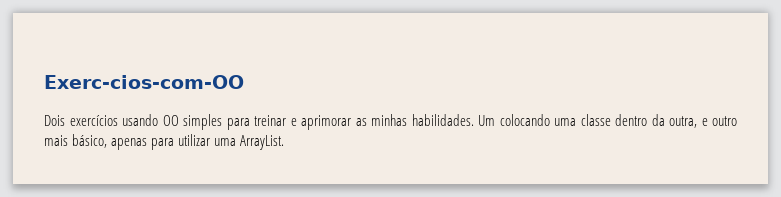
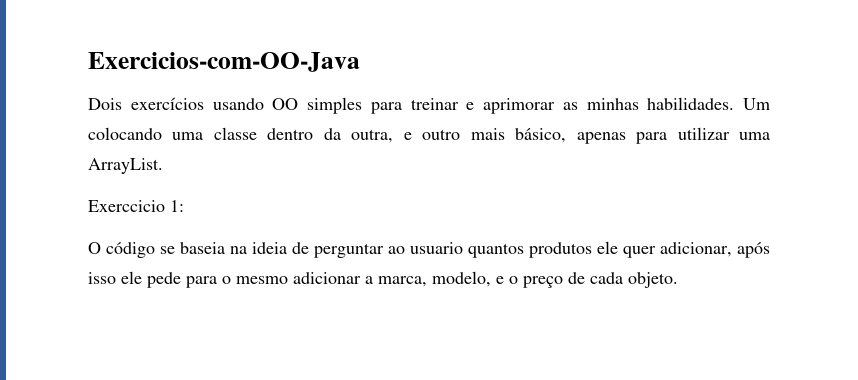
- Exerc-cios-com-OO
+ Exercicios-com-OO-Java
+ Exerccicio 1:
+ O código se baseia na ideia de perguntar ao usuario quantos produtos ele quer adicionar, após isso ele pede para o mesmo adicionar a marca, modelo, e o preço de cada objeto.

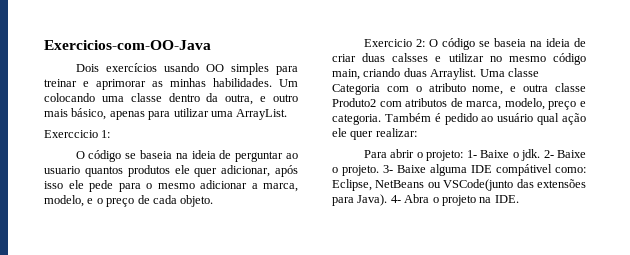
+ Exercicio 2: O código se baseia na ideia de criar duas calsses e utilizar no mesmo código main, criando duas Arraylist. Uma classe Categoria com o atributo nome, e outra classe Produto2 com atributos de marca, modelo, preço e categoria. Também é pedido ao usuário qual ação ele quer realizar:
+ Para abrir o projeto: 1- Baixe o jdk. 2- Baixe o projeto. 3- Baixe alguma IDE compátivel como: Eclipse, NetBeans ou VSCode(junto das extensões para Java). 4- Abra o projeto na IDE.

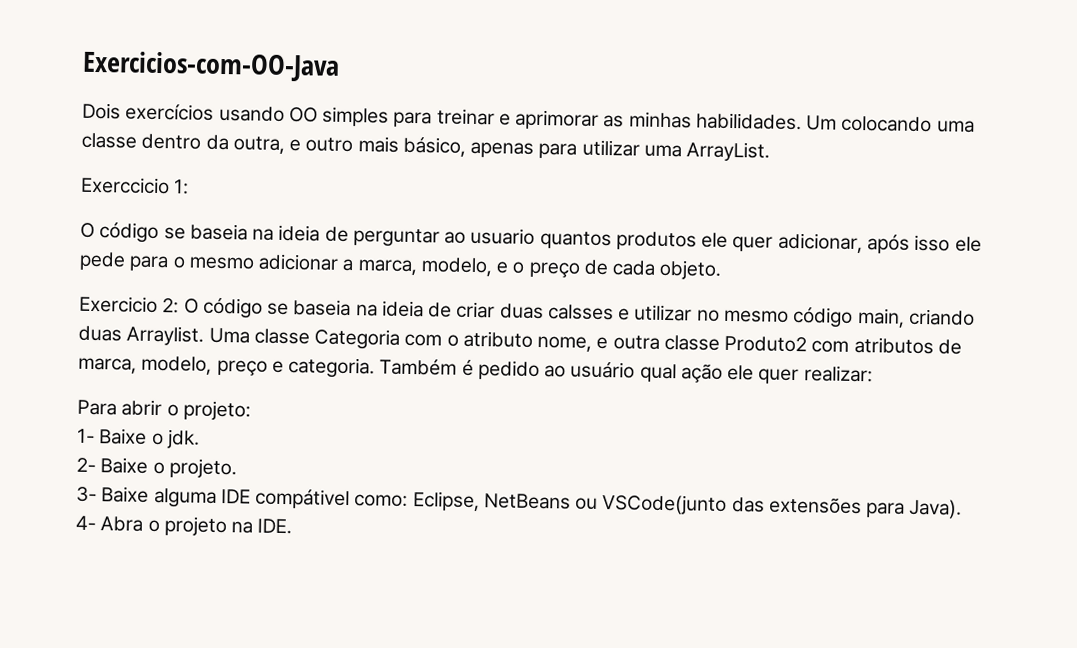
- Para abrir o projeto: 1- Baixe o jdk. 2- Baixe o projeto. 3- Baixe alguma IDE compátivel como: Eclipse, NetBeans ou VSCode(junto das extensões para Java). 4- Abra o projeto na IDE.
+ Para abrir o projeto:
+ 1- Baixe o jdk.
+ 2- Baixe o projeto.
+ 3- Baixe alguma IDE compátivel como: Eclipse, NetBeans ou VSCode(junto das extensões para Java).
+ 4- Abra o projeto na IDE.

